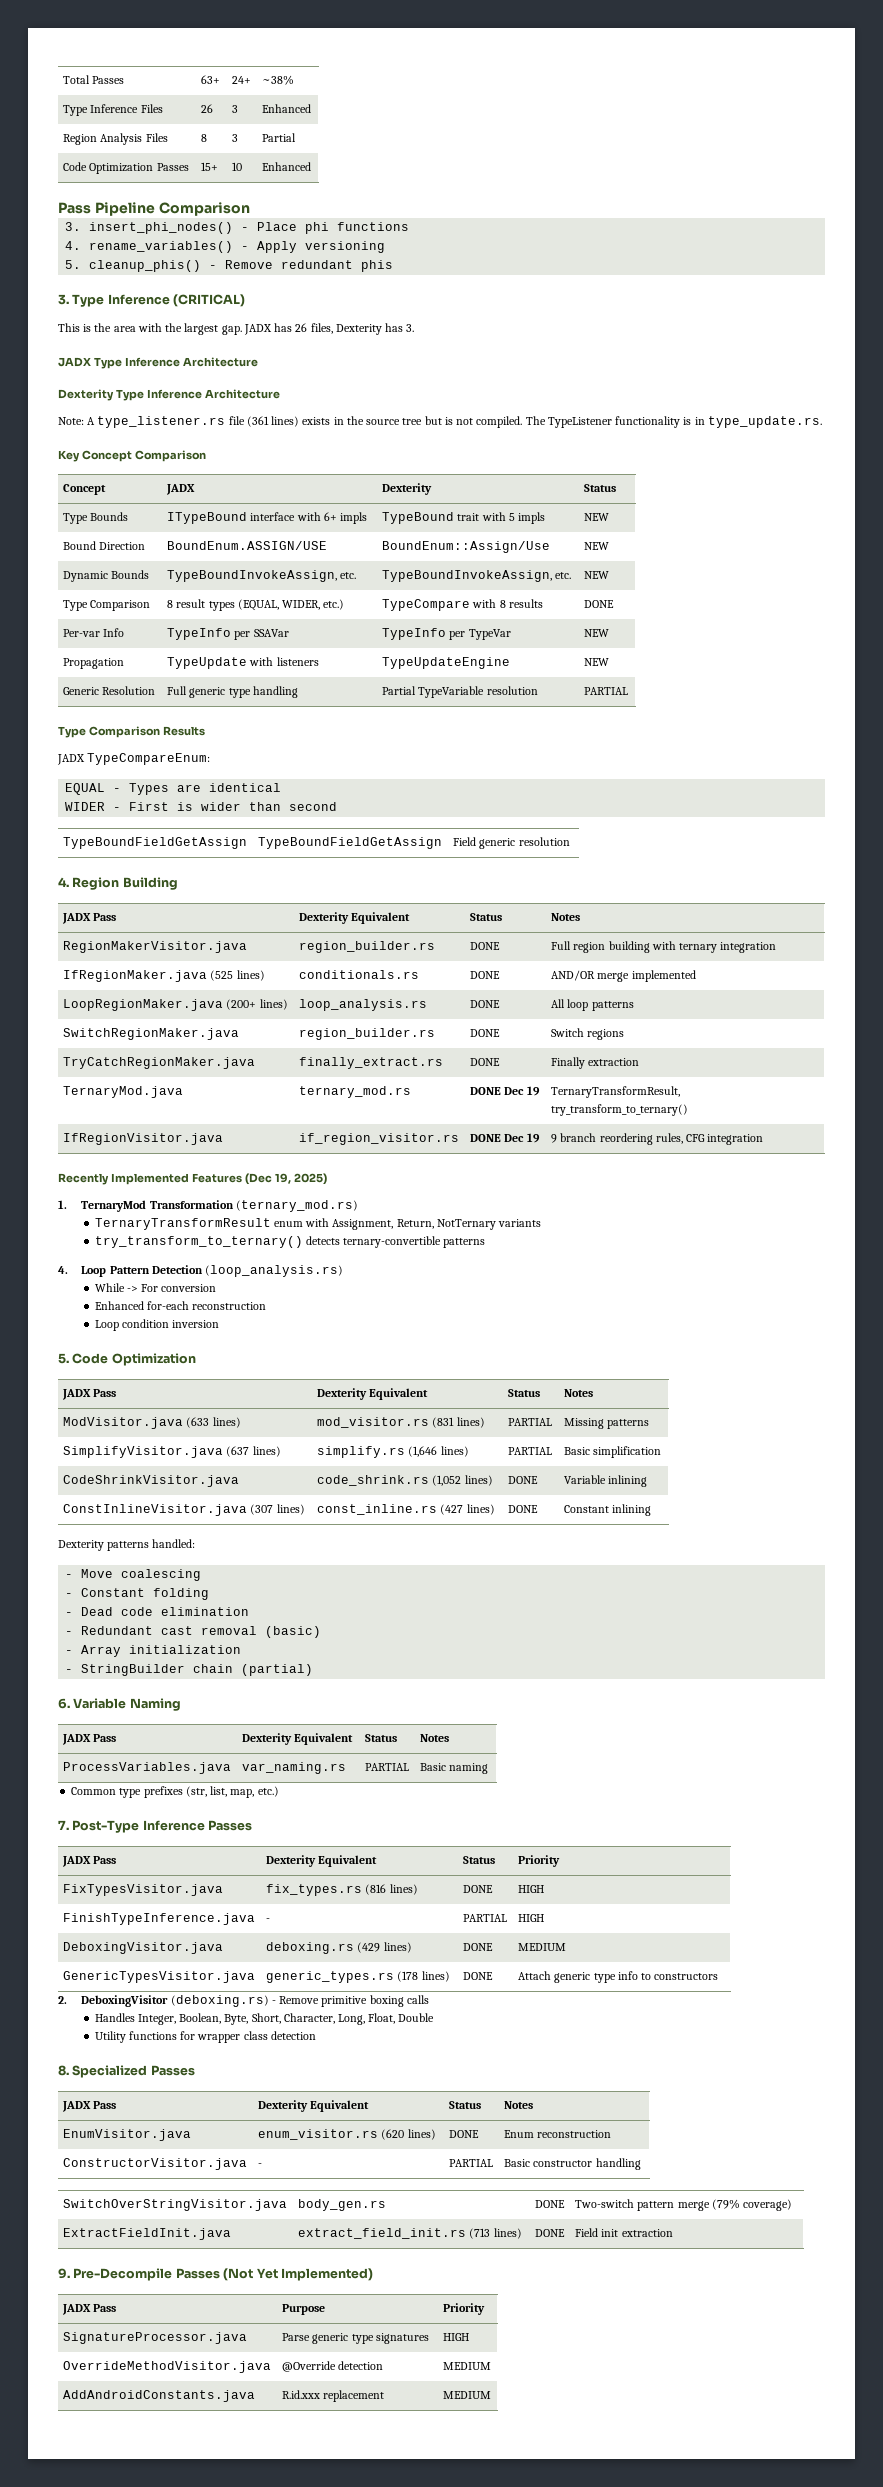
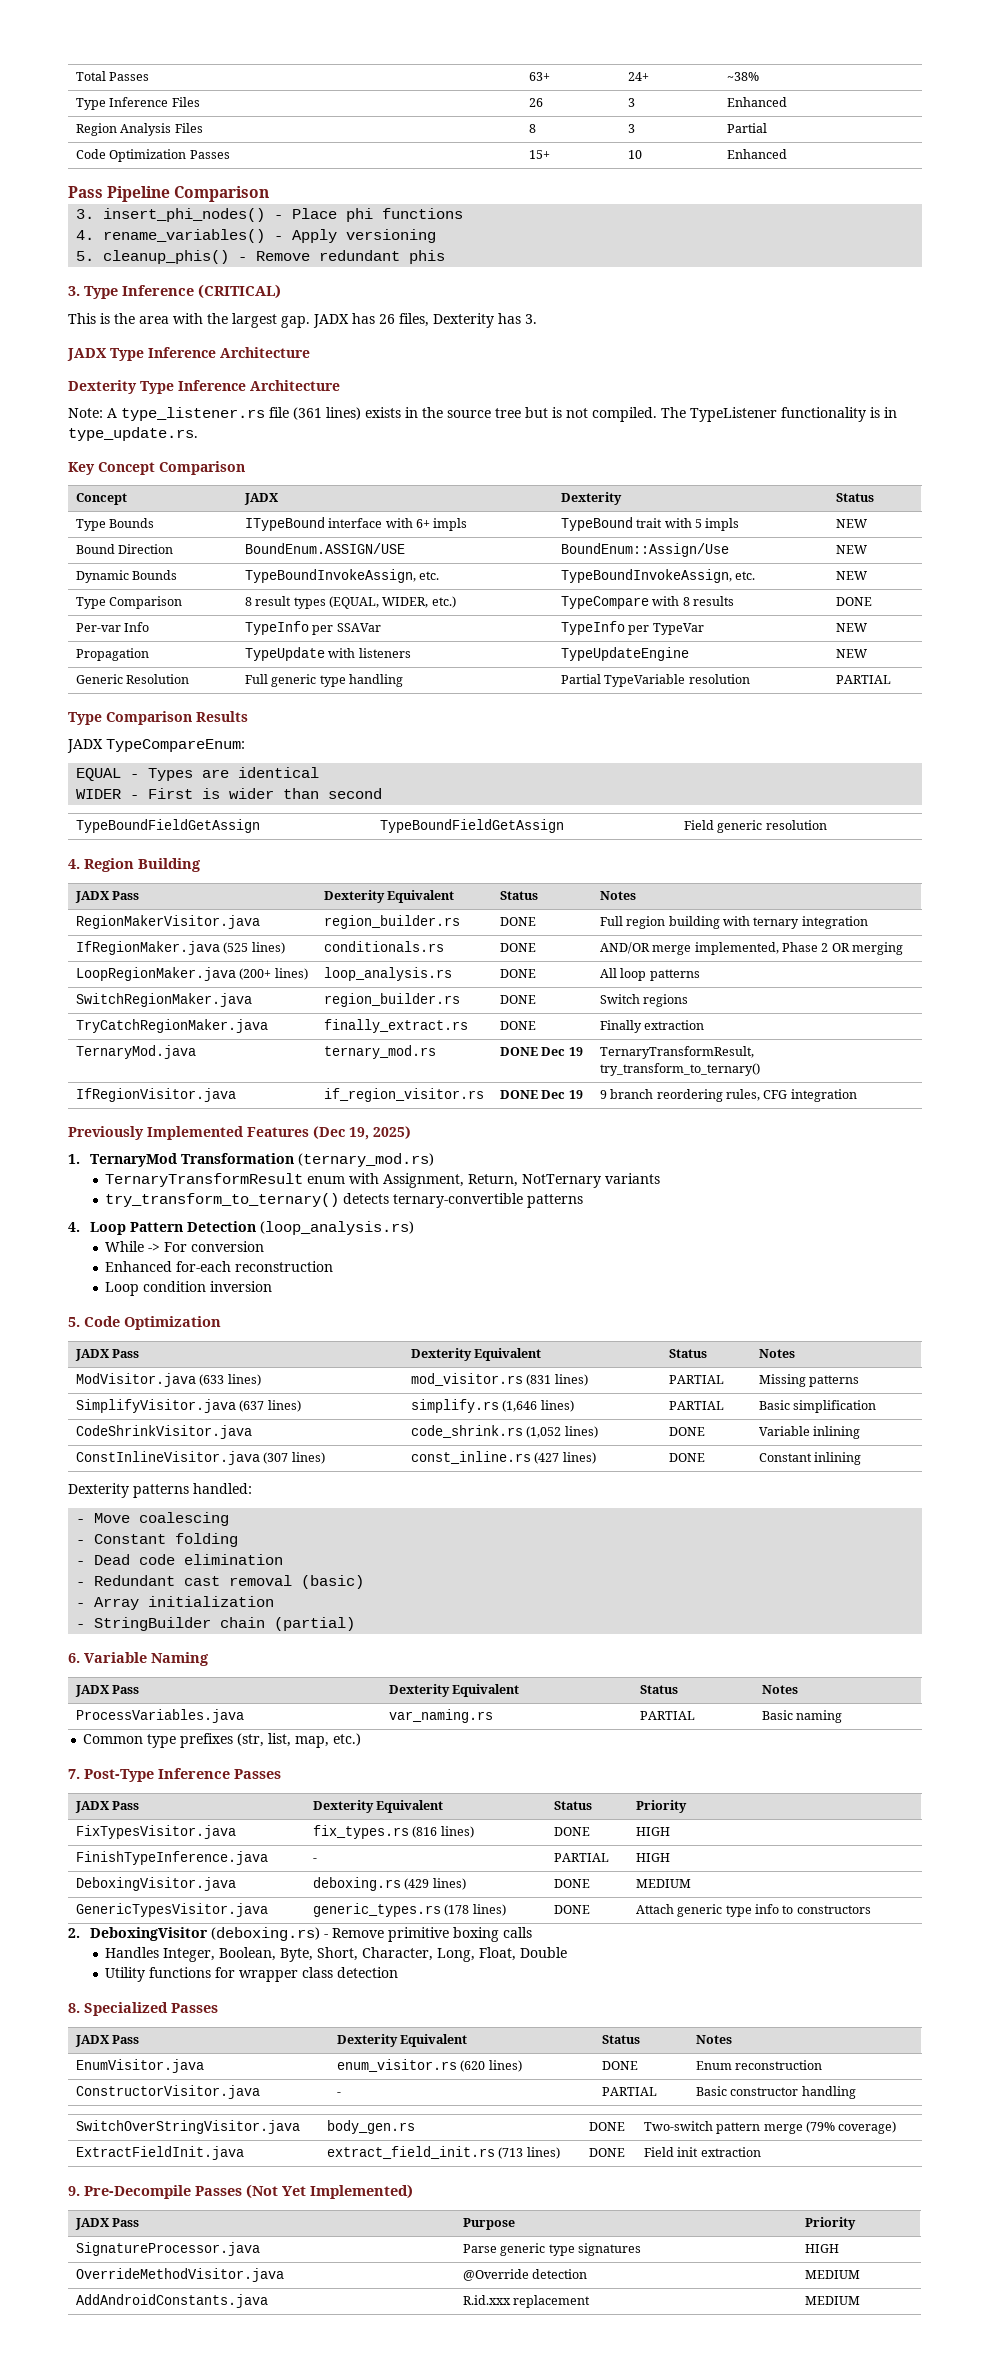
- IfRegionMaker.java (525 lines) | conditionals.rs | DONE | AND/OR merge implemented
+ IfRegionMaker.java (525 lines) | conditionals.rs | DONE | AND/OR merge implemented, Phase 2 OR merging
- Recently Implemented Features (Dec 19, 2025)
+ Previously Implemented Features (Dec 19, 2025)

